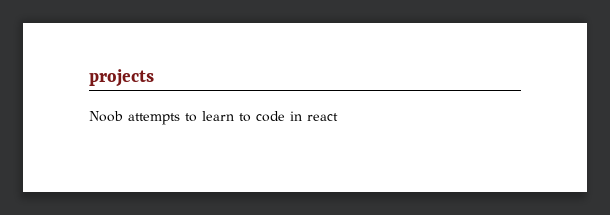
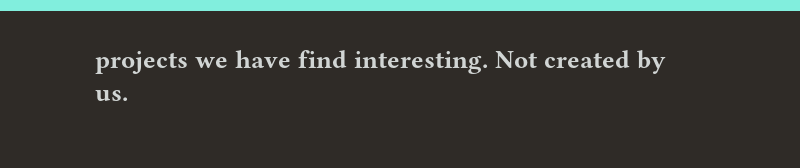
- projects
- Noob attempts to learn to code in react
+ projects we have find interesting. Not created by us.

